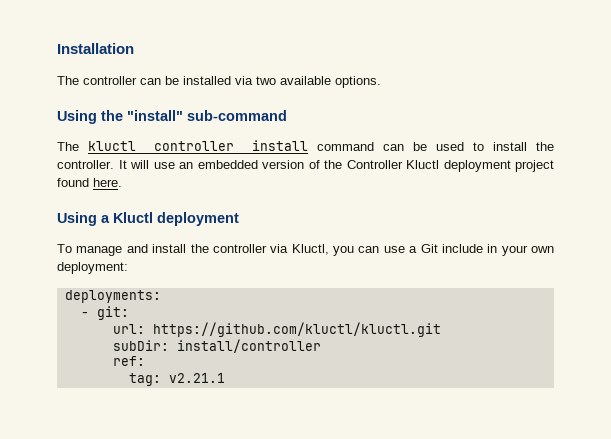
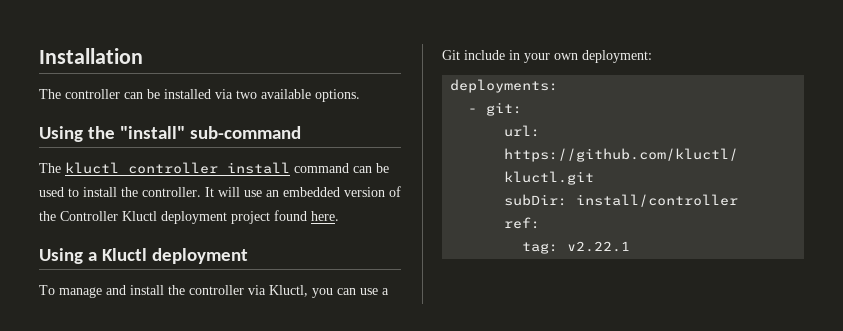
- tag: v2.21.1
+ tag: v2.22.1

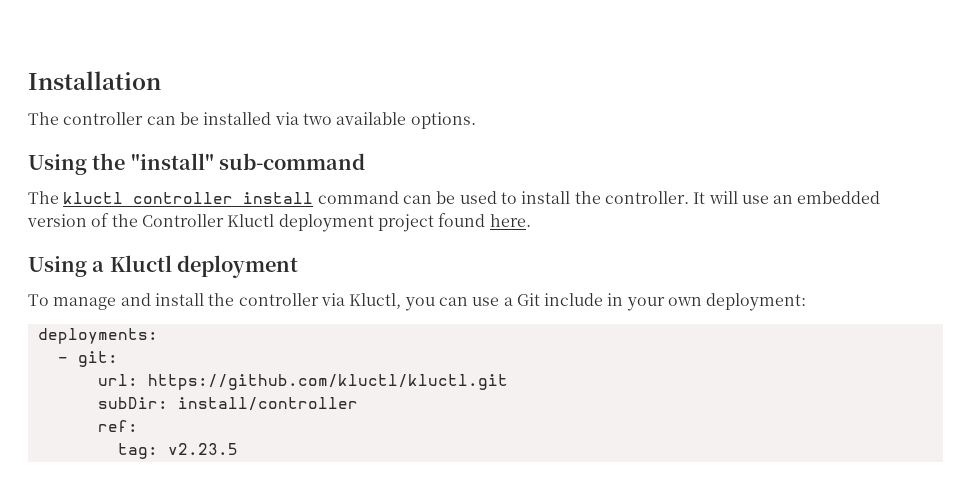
- tag: v2.22.1
+ tag: v2.23.5

